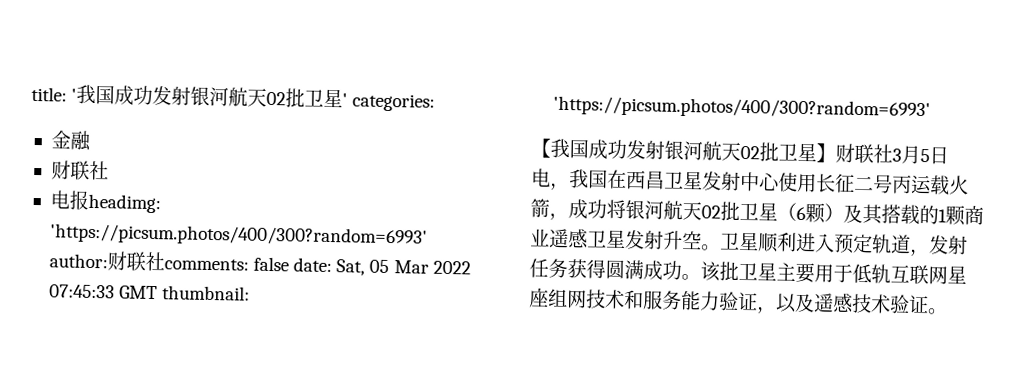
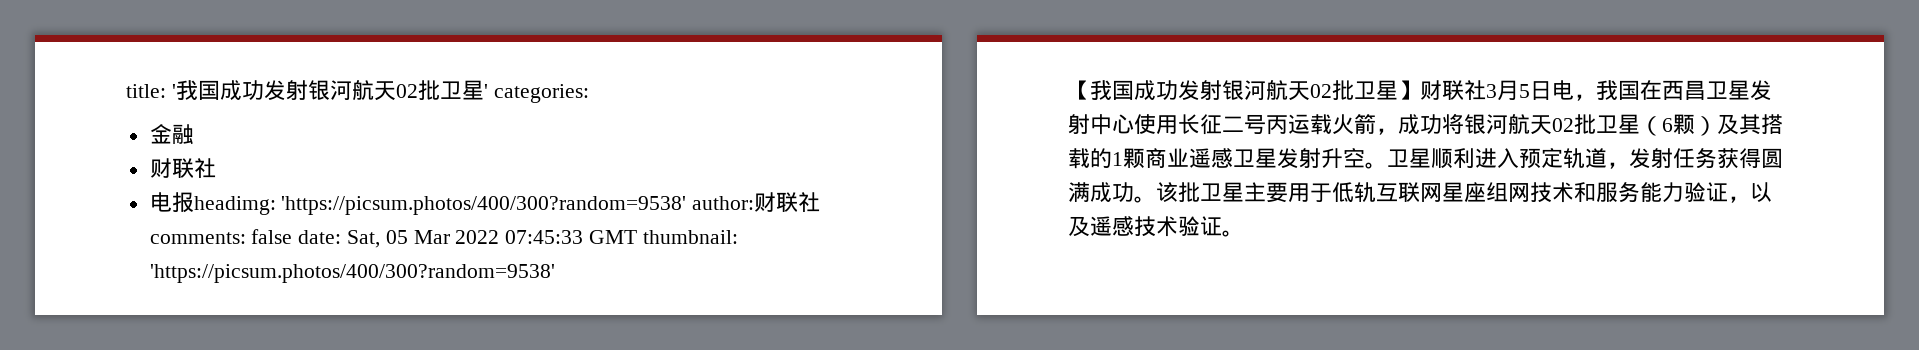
- 电报headimg: 'https://picsum.photos/400/300?random=6993' author:财联社comments: false date: Sat, 05 Mar 2022 07:45:33 GMT thumbnail: 'https://picsum.photos/400/300?random=6993'
+ 电报headimg: 'https://picsum.photos/400/300?random=9538' author:财联社comments: false date: Sat, 05 Mar 2022 07:45:33 GMT thumbnail: 'https://picsum.photos/400/300?random=9538'

